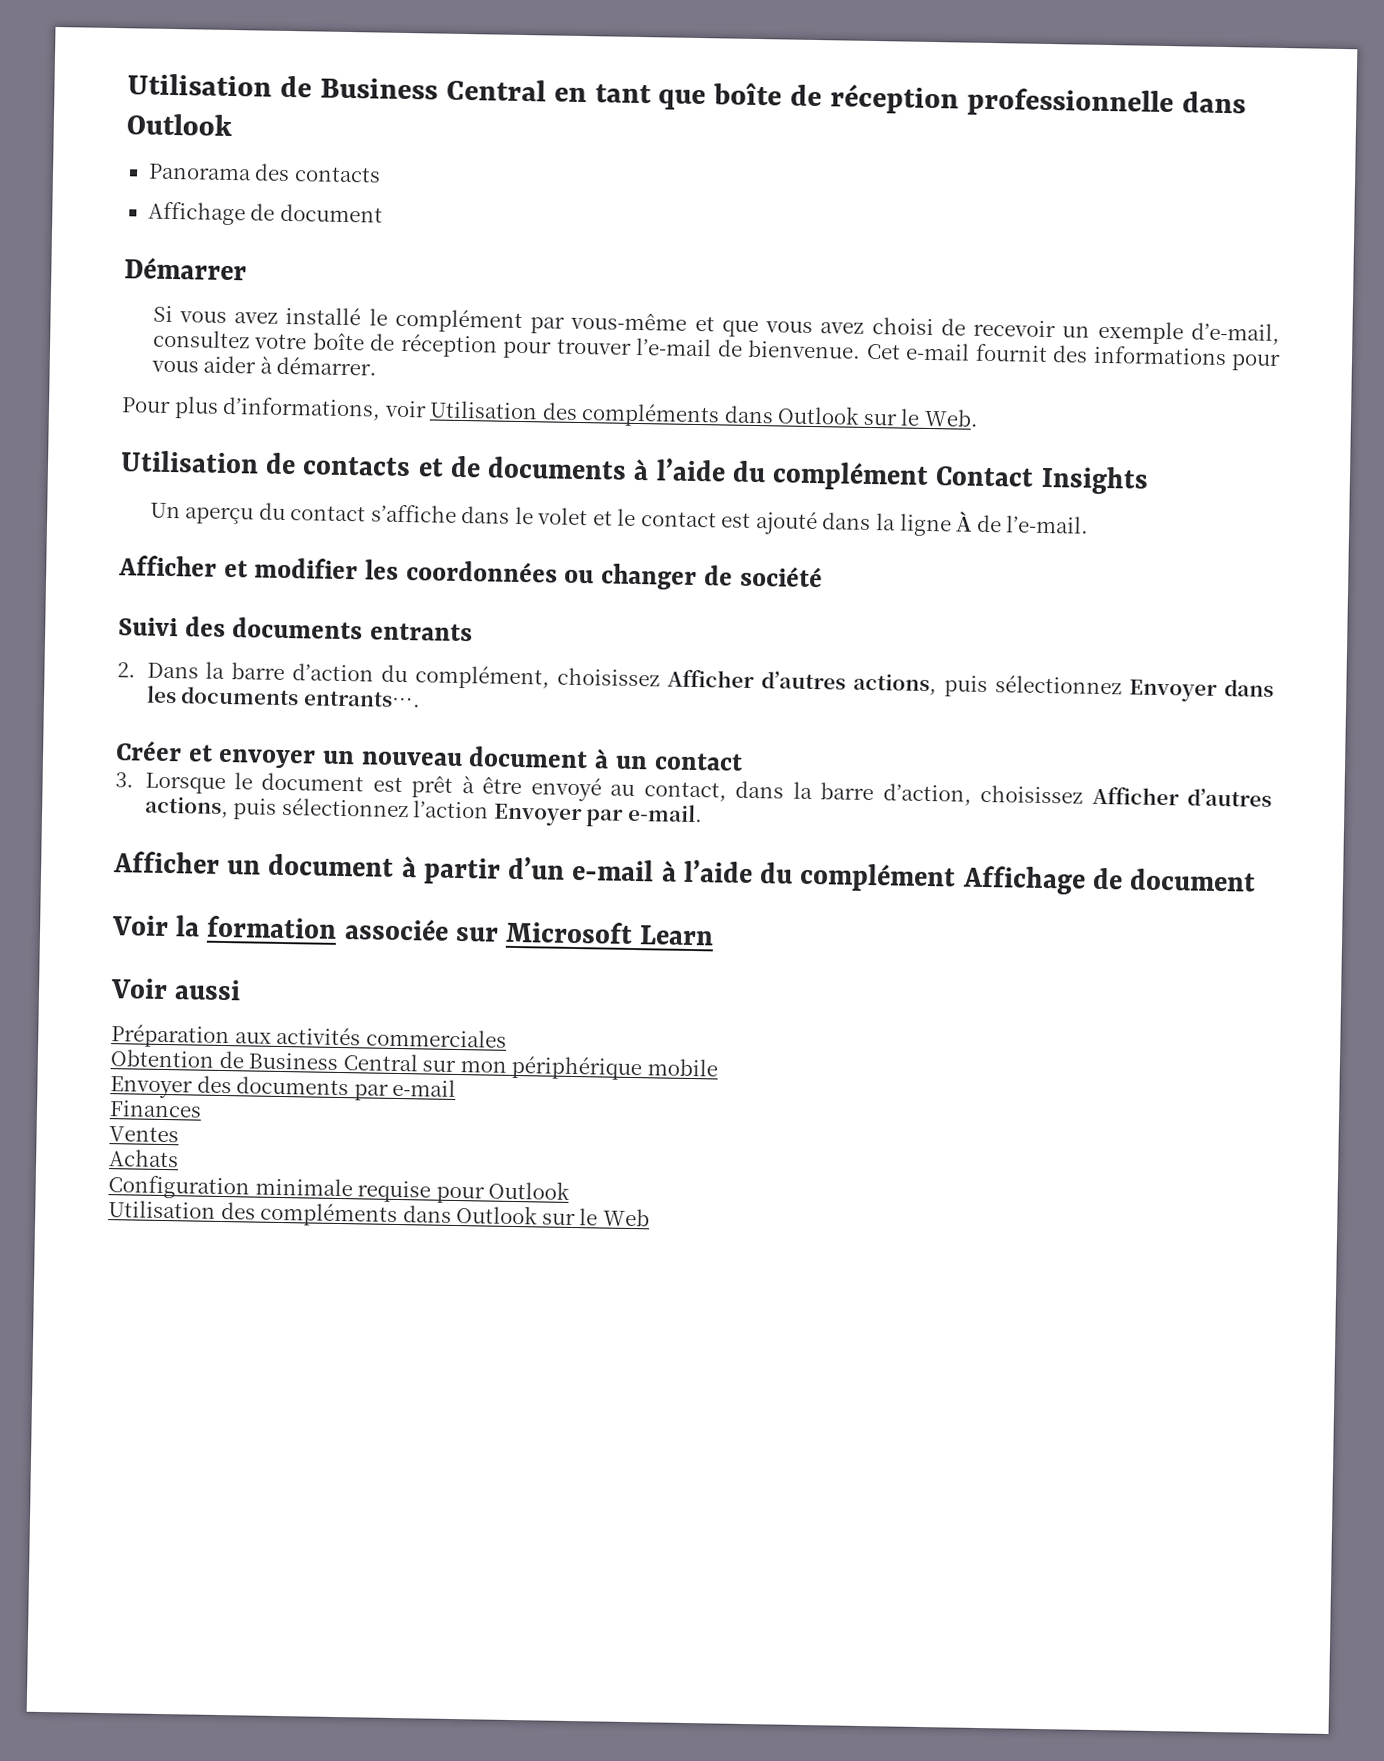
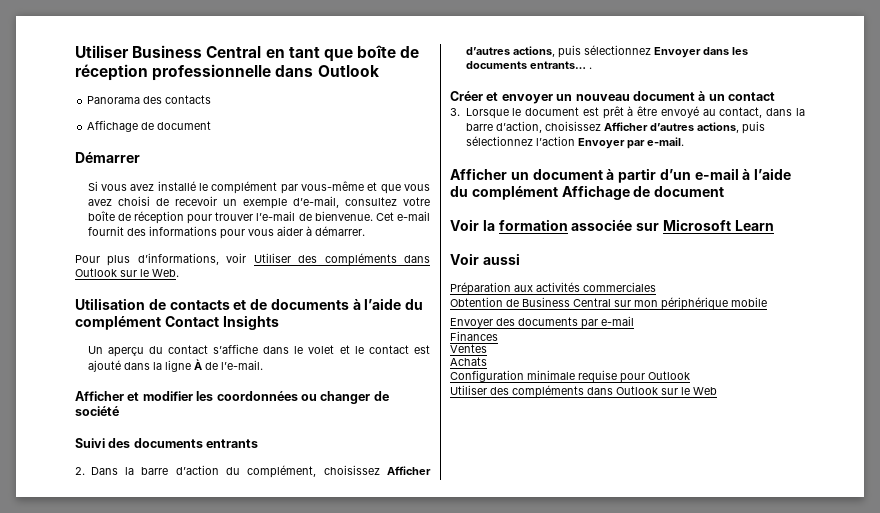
- Utilisation de Business Central en tant que boîte de réception professionnelle dans Outlook
+ Utiliser Business Central en tant que boîte de réception professionnelle dans Outlook
- Pour plus d’informations, voir Utilisation des compléments dans Outlook sur le Web.
+ Pour plus d’informations, voir Utiliser des compléments dans Outlook sur le Web.
- 2. Dans la barre d’action du complément, choisissez Afficher d’autres actions, puis sélectionnez Envoyer dans les documents entrants….
+ 2. Dans la barre d’action du complément, choisissez Afficher d’autres actions, puis sélectionnez Envoyer dans les documents entrants… .
- Utilisation des compléments dans Outlook sur le Web
+ Utiliser des compléments dans Outlook sur le Web

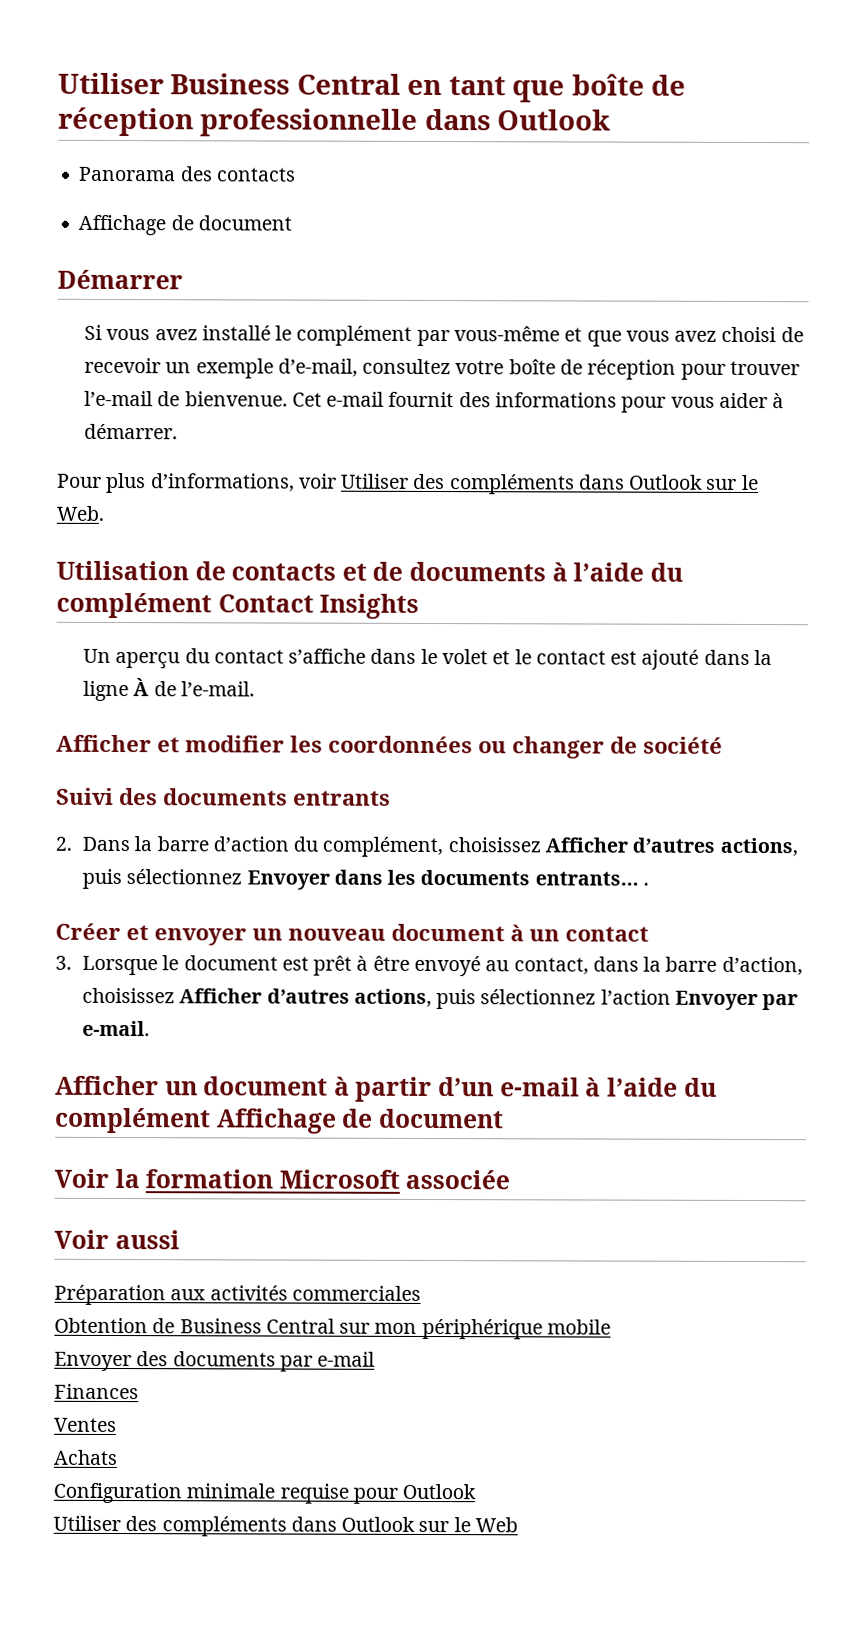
- Voir la formation associée sur Microsoft Learn
+ Voir la formation Microsoft associée

